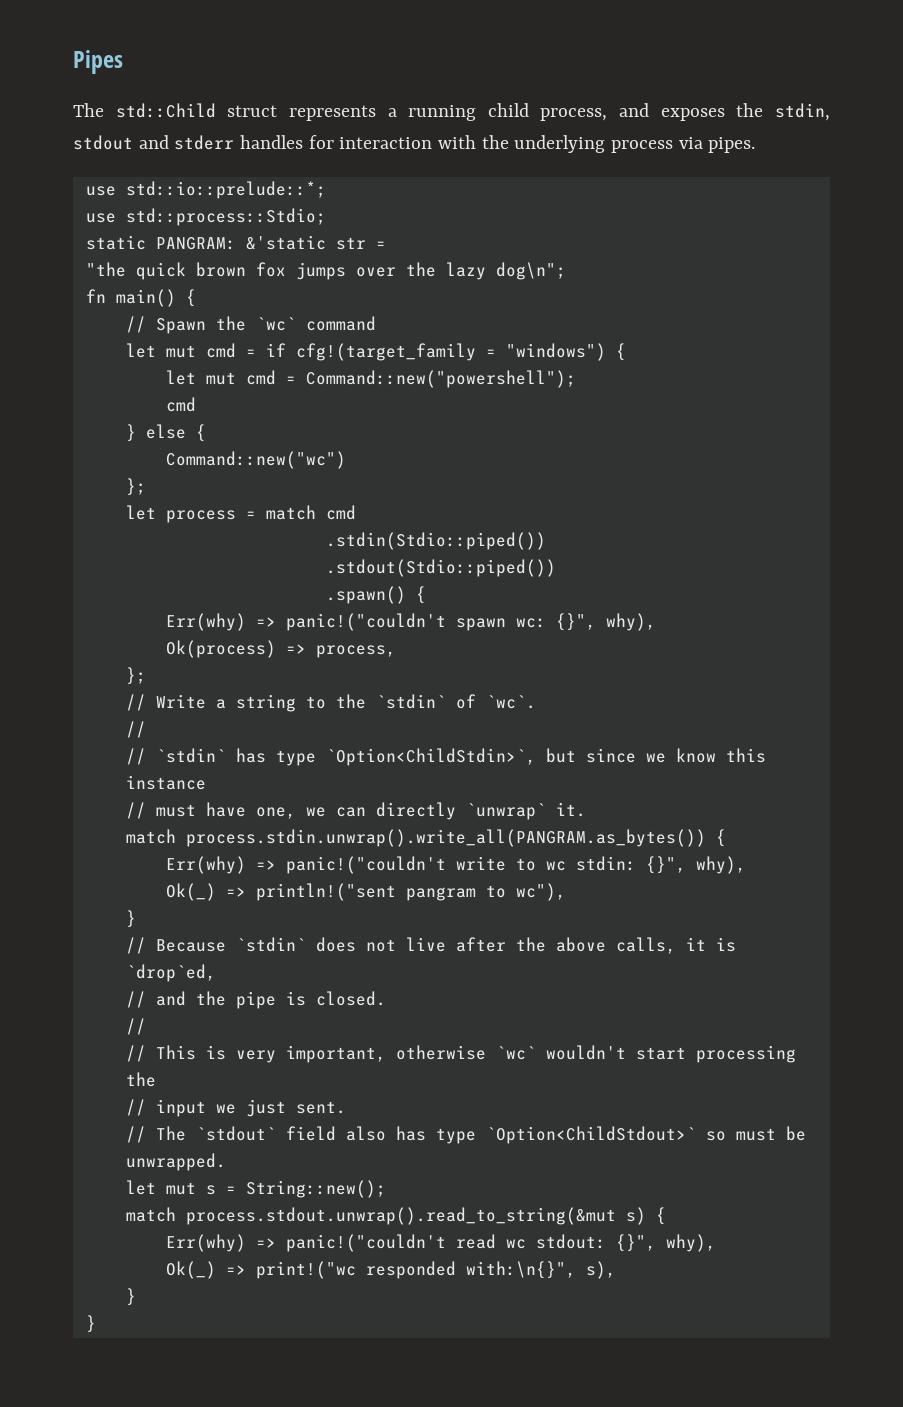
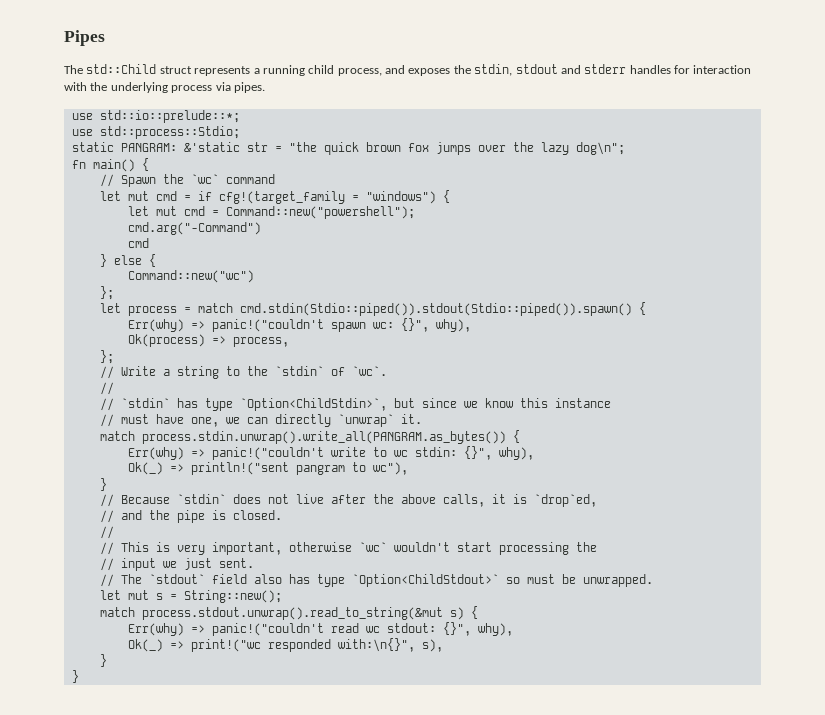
- static PANGRAM: &'static str =
- "the quick brown fox jumps over the lazy dog\n";
+ static PANGRAM: &'static str = "the quick brown fox jumps over the lazy dog\n";
+ cmd.arg("-Command")
- let process = match cmd
- .stdin(Stdio::piped())
- .stdout(Stdio::piped())
- .spawn() {
+ let process = match cmd.stdin(Stdio::piped()).stdout(Stdio::piped()).spawn() {

